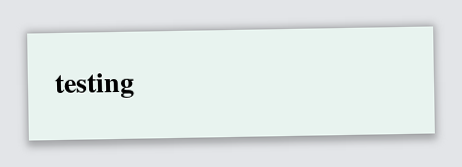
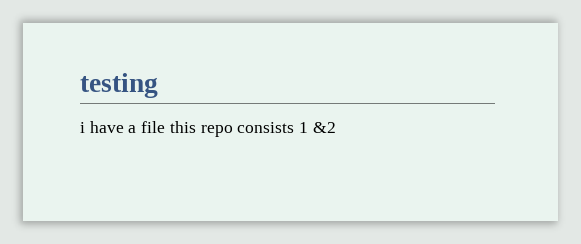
+ i have a file this repo consists 1 &2

